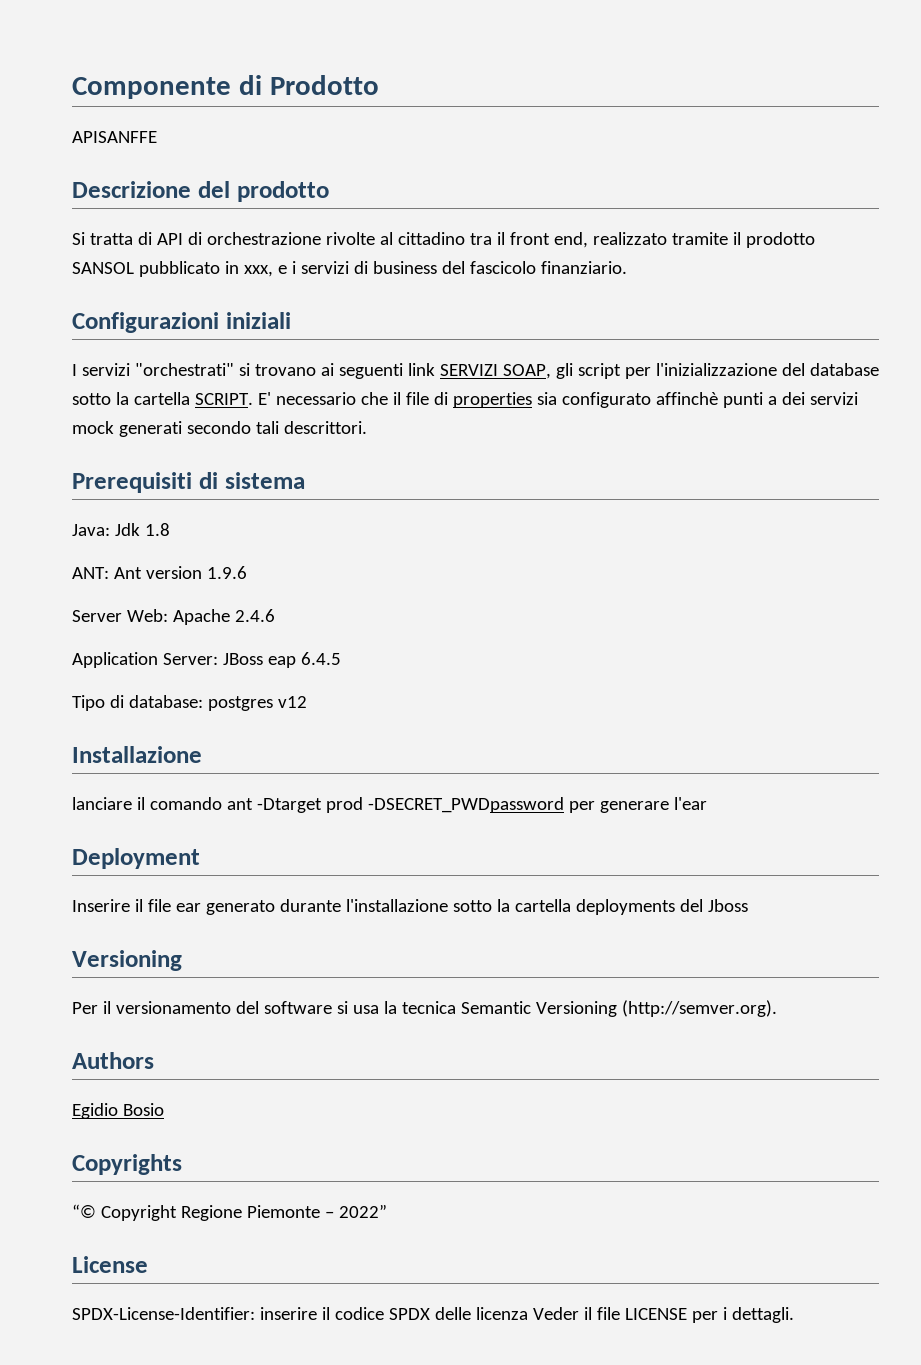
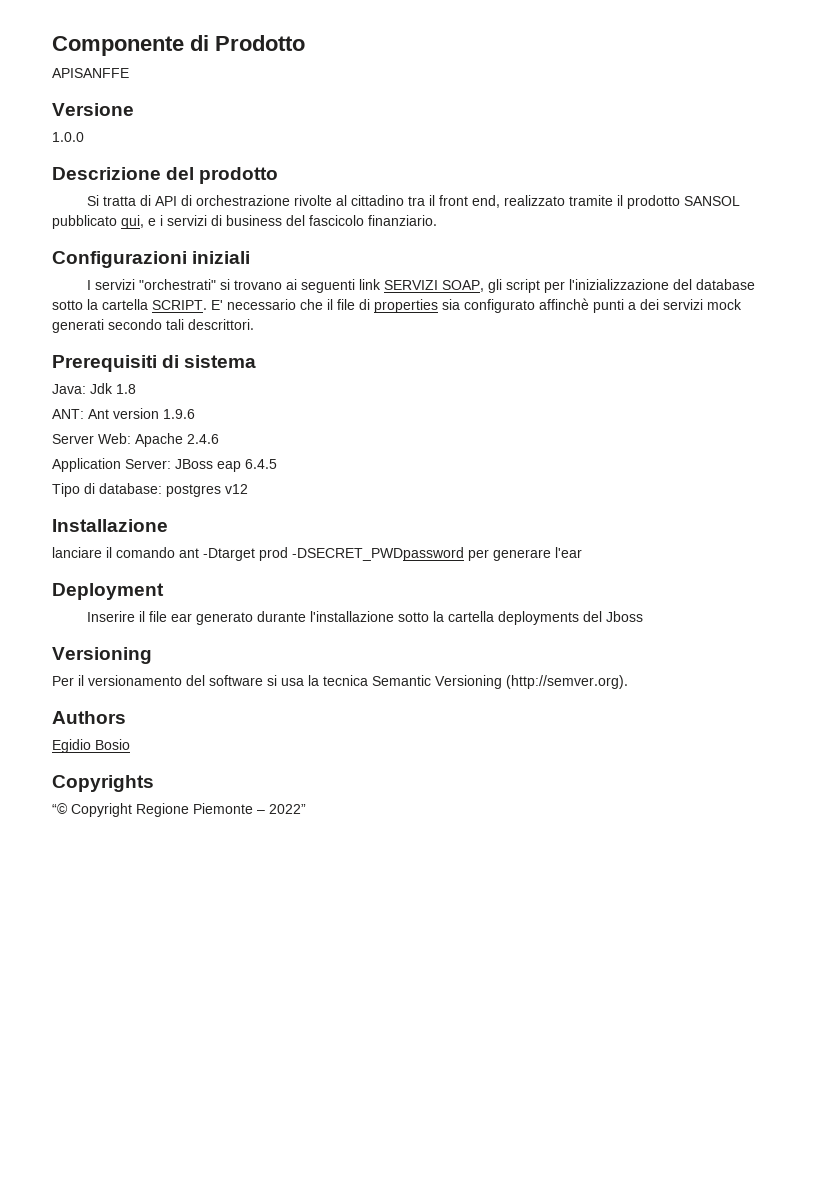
+ Versione
+ 1.0.0
- Si tratta di API di orchestrazione rivolte al cittadino tra il front end, realizzato tramite il prodotto SANSOL pubblicato in xxx, e i servizi di business del fascicolo finanziario.
+ Si tratta di API di orchestrazione rivolte al cittadino tra il front end, realizzato tramite il prodotto SANSOL pubblicato qui, e i servizi di business del fascicolo finanziario.
- License
- SPDX-License-Identifier: inserire il codice SPDX delle licenza Veder il file LICENSE per i dettagli.

